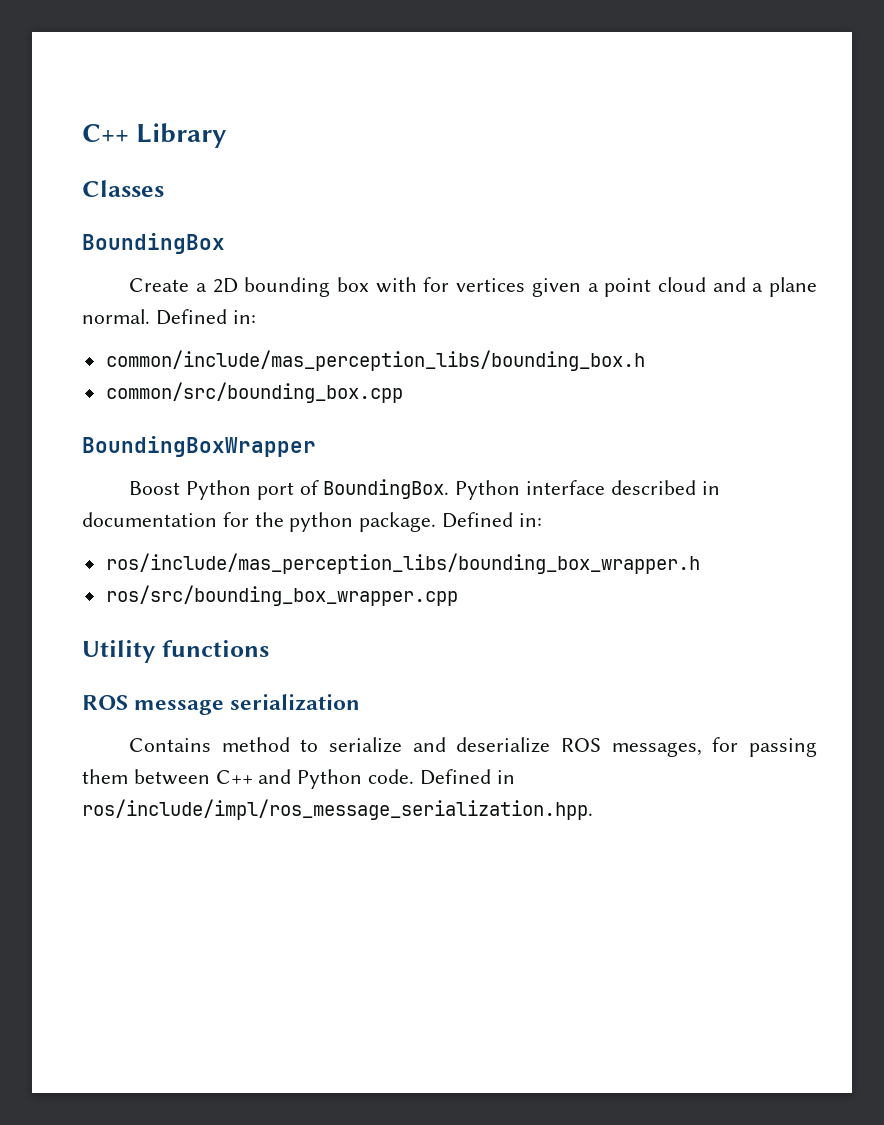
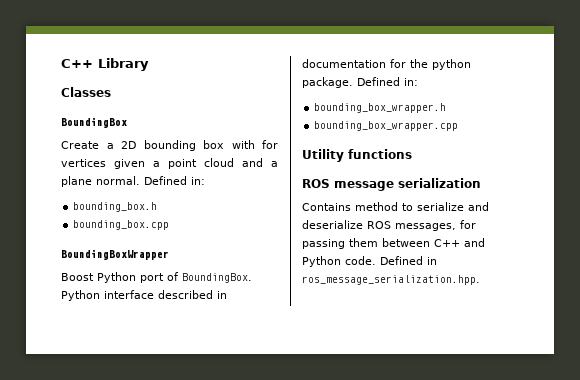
- common/include/mas_perception_libs/bounding_box.h
- common/src/bounding_box.cpp
+ bounding_box.h
+ bounding_box.cpp
- ros/include/mas_perception_libs/bounding_box_wrapper.h
- ros/src/bounding_box_wrapper.cpp
+ bounding_box_wrapper.h
+ bounding_box_wrapper.cpp
- Defined in ros/include/impl/ros_message_serialization.hpp.
+ Defined in ros_message_serialization.hpp.

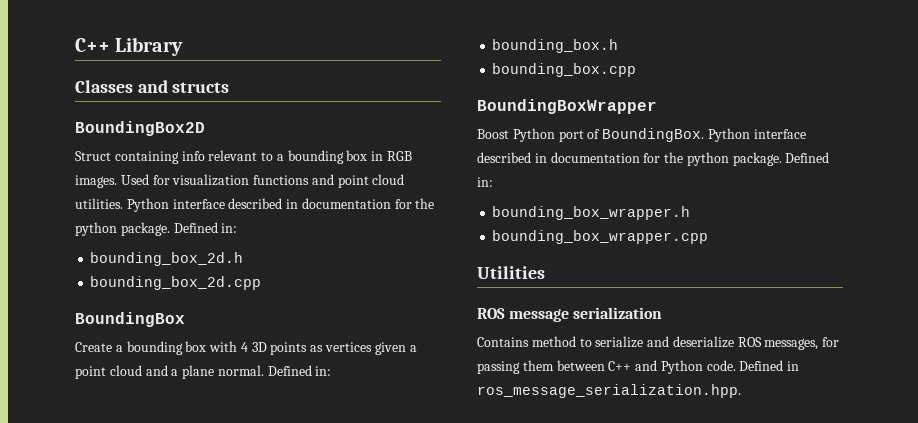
- Classes
+ Classes and structs
+ BoundingBox2D
+ Struct containing info relevant to a bounding box in RGB images. Used for visualization functions and point cloud utilities. Python interface described in documentation for the python package. Defined in:
+ bounding_box_2d.h
+ bounding_box_2d.cpp
- Create a 2D bounding box with for vertices given a point cloud and a plane normal.
+ Create a bounding box with 4 3D points as vertices given a point cloud and a plane normal.
- Utility functions
+ Utilities

